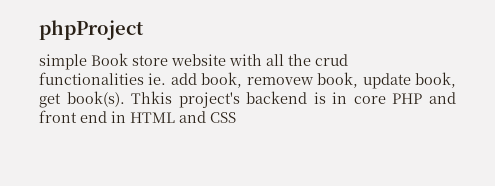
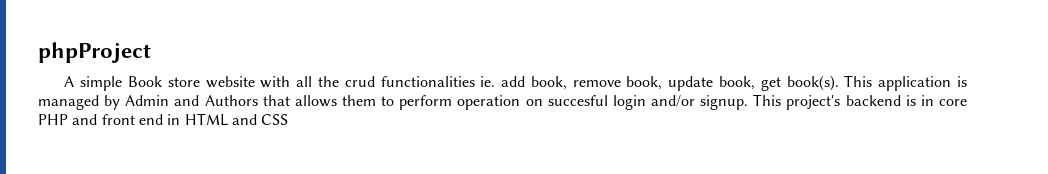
- simple Book store website with all the crud functionalities ie. add book, removew book, update book, get book(s).
+ A simple Book store website with all the crud functionalities ie. add book, remove book, update book, get book(s).
- Thkis project's backend is in core PHP and front end in HTML and CSS
+ This application is managed by Admin and Authors that allows them to perform operation on succesful login and/or signup. This project's backend is in core PHP and front end in HTML and CSS

